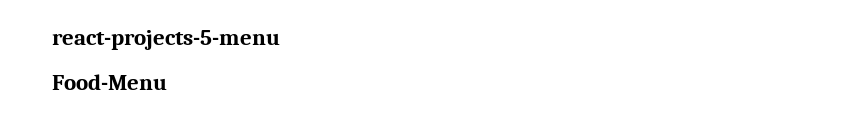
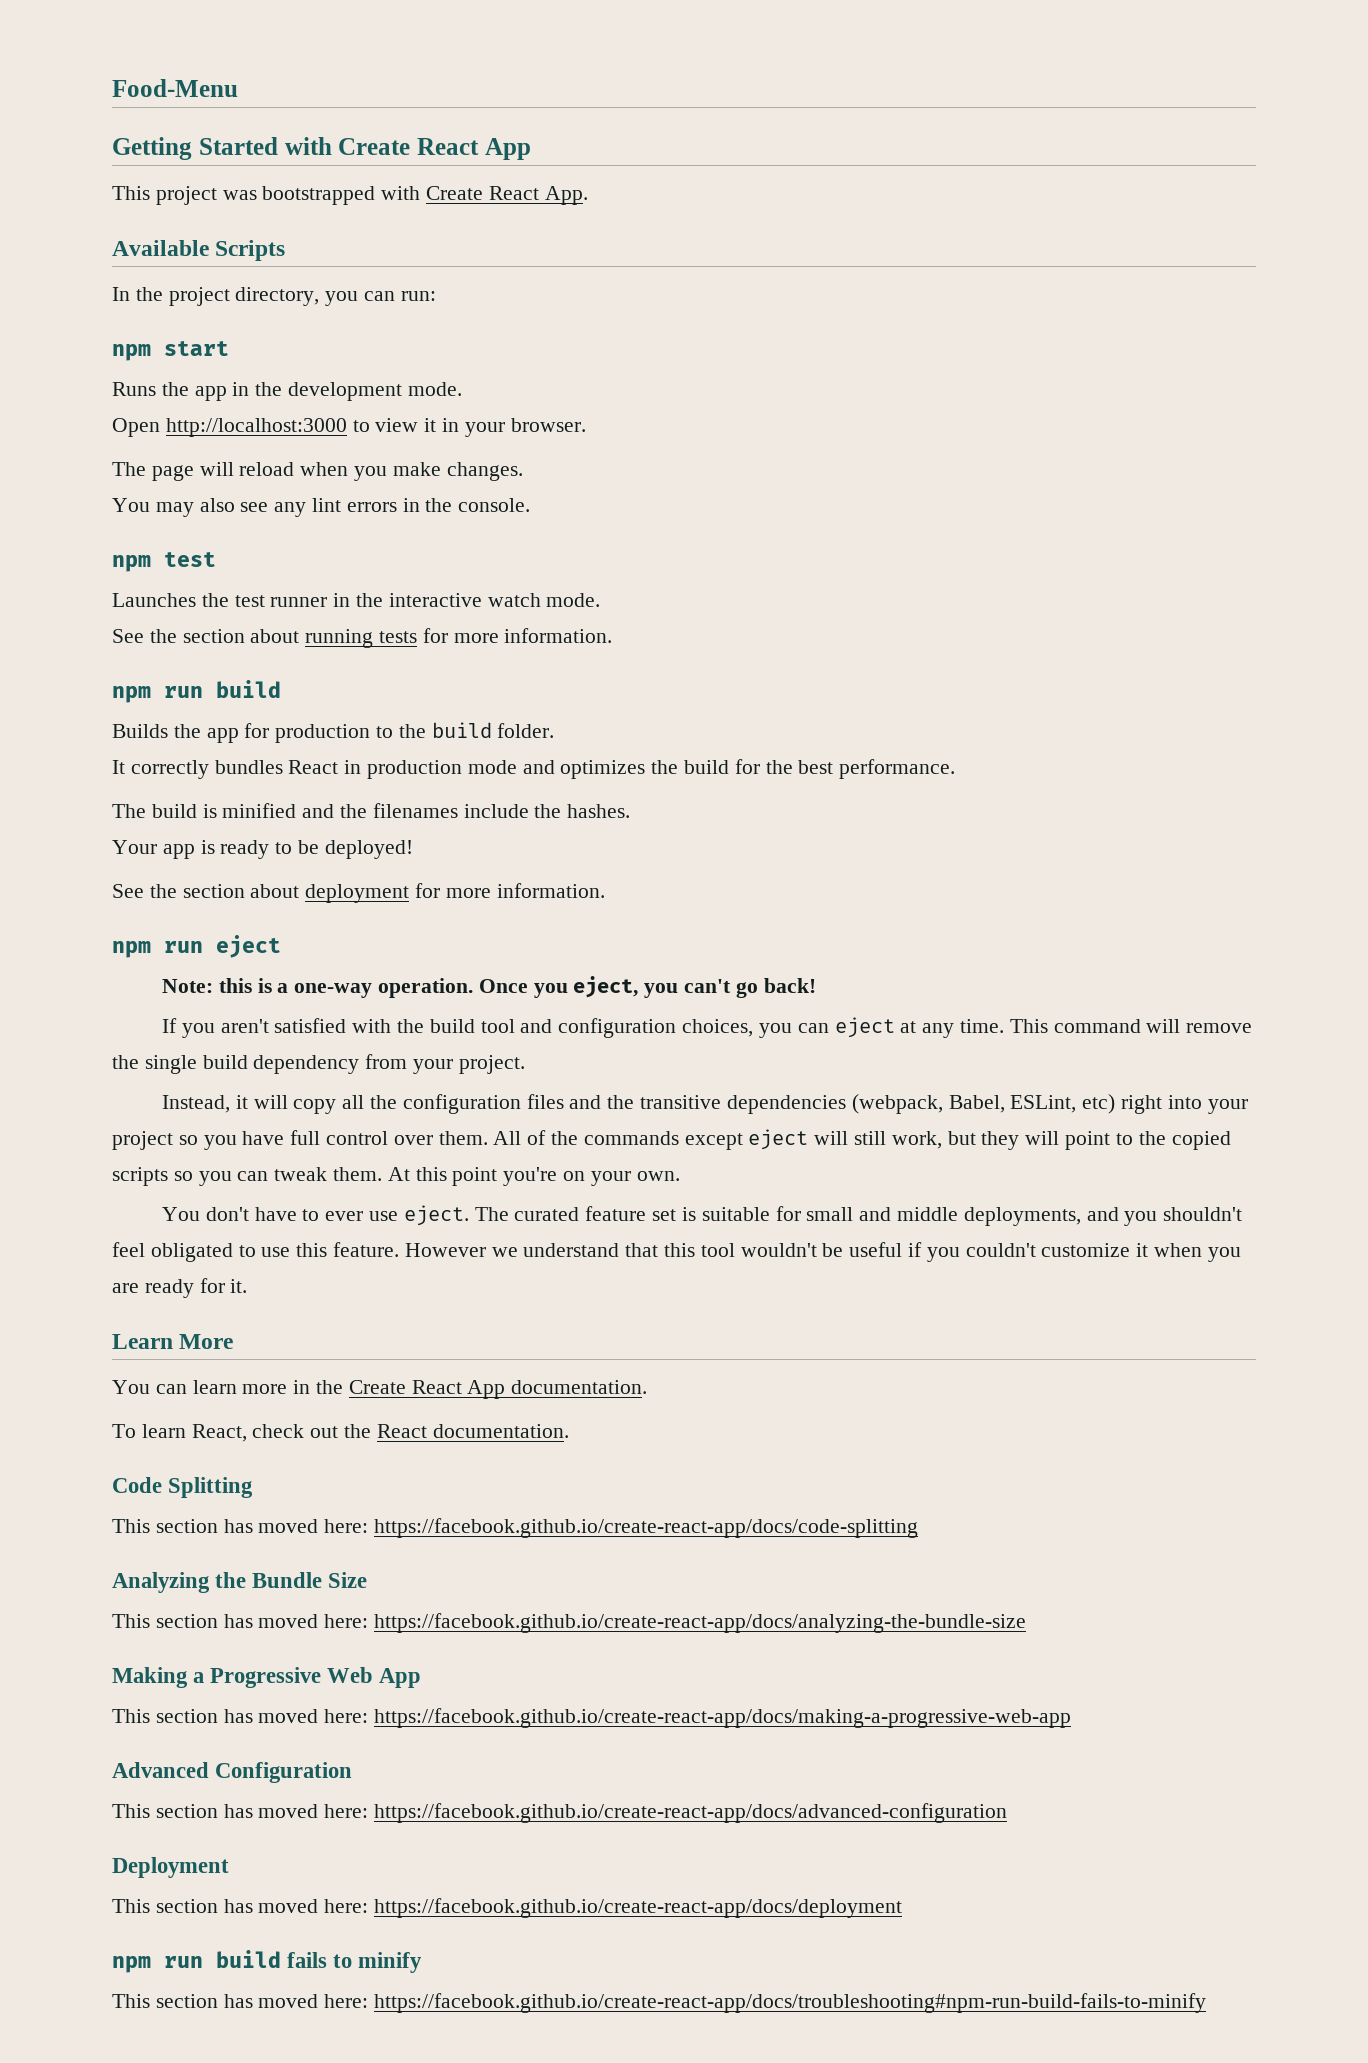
- react-projects-5-menu
  Food-Menu
+ Getting Started with Create React App
+ This project was bootstrapped with Create React App.
+ Available Scripts
+ In the project directory, you can run:
+ npm start
+ Runs the app in the development mode.
+ Open http://localhost:3000 to view it in your browser.
+ The page will reload when you make changes.
+ You may also see any lint errors in the console.
+ npm test
+ Launches the test runner in the interactive watch mode.
+ See the section about running tests for more information.
+ npm run build
+ Builds the app for production to the build folder.
+ It correctly bundles React in production mode and optimizes the build for the best performance.
+ The build is minified and the filenames include the hashes.
+ Your app is ready to be deployed!
+ See the section about deployment for more information.
+ npm run eject
+ Note: this is a one-way operation. Once you eject, you can't go back!
+ If you aren't satisfied with the build tool and configuration choices, you can eject at any time. This command will remove the single build dependency from your project.
+ Instead, it will copy all the configuration files and the transitive dependencies (webpack, Babel, ESLint, etc) right into your project so you have full control over them. All of the commands except eject will still work, but they will point to the copied scripts so you can tweak them. At this point you're on your own.
+ You don't have to ever use eject. The curated feature set is suitable for small and middle deployments, and you shouldn't feel obligated to use this feature. However we understand that this tool wouldn't be useful if you couldn't customize it when you are ready for it.
+ Learn More
+ You can learn more in the Create React App documentation.
+ To learn React, check out the React documentation.
+ Code Splitting
+ This section has moved here: https://facebook.github.io/create-react-app/docs/code-splitting
+ Analyzing the Bundle Size
+ This section has moved here: https://facebook.github.io/create-react-app/docs/analyzing-the-bundle-size
+ Making a Progressive Web App
+ This section has moved here: https://facebook.github.io/create-react-app/docs/making-a-progressive-web-app
+ Advanced Configuration
+ This section has moved here: https://facebook.github.io/create-react-app/docs/advanced-configuration
+ Deployment
+ This section has moved here: https://facebook.github.io/create-react-app/docs/deployment
+ npm run build fails to minify
+ This section has moved here: https://facebook.github.io/create-react-app/docs/troubleshooting#npm-run-build-fails-to-minify

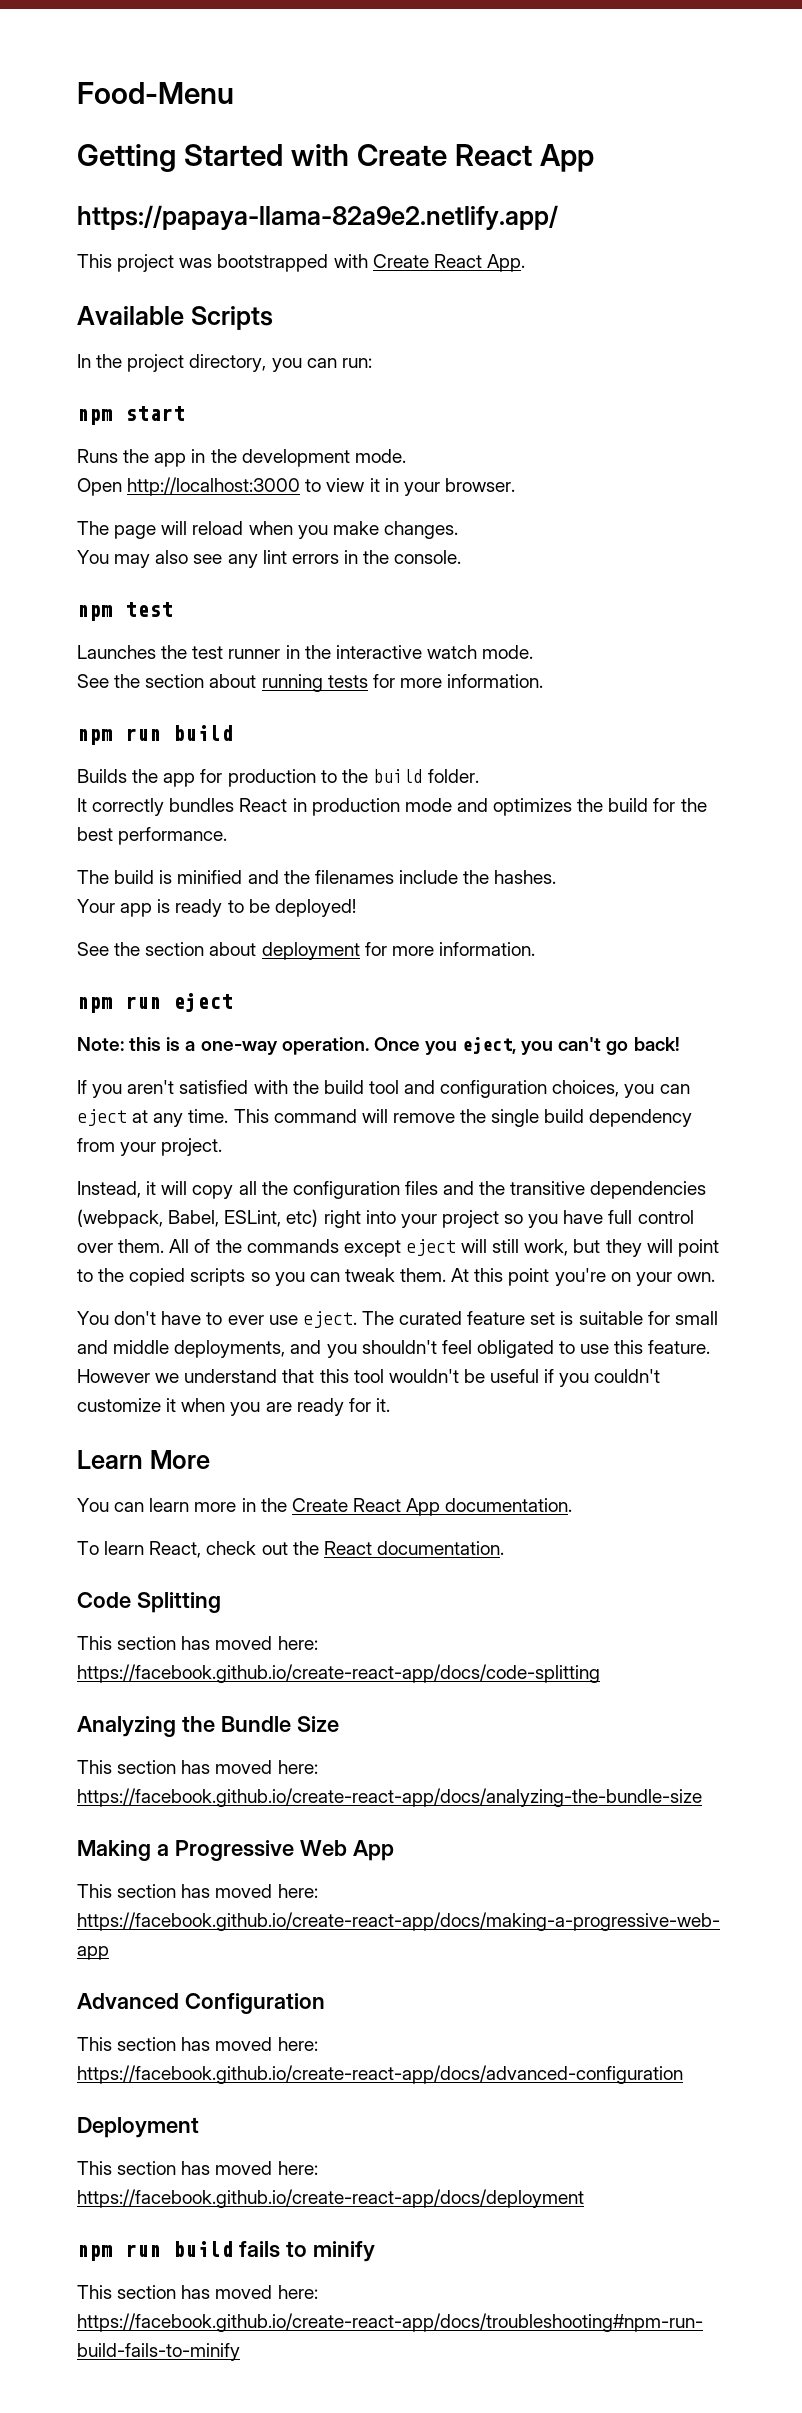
+ https://papaya-llama-82a9e2.netlify.app/

